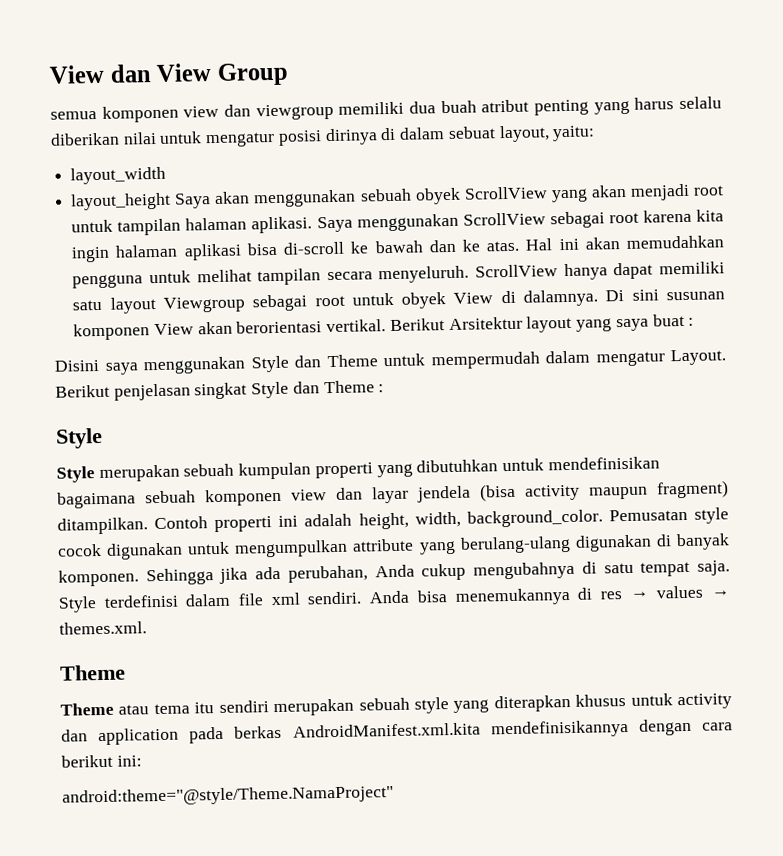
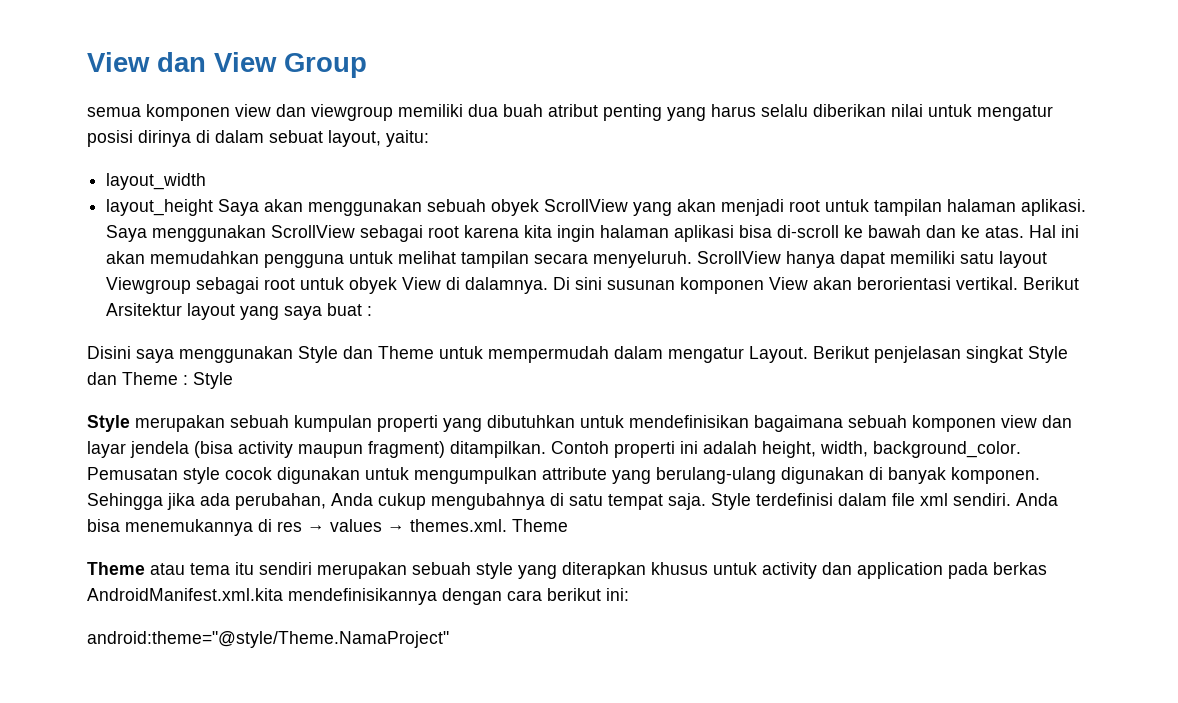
- Berikut penjelasan singkat Style dan Theme :
- Style
+ Berikut penjelasan singkat Style dan Theme : Style
- Anda bisa menemukannya di res → values → themes.xml.
- Theme
+ Anda bisa menemukannya di res → values → themes.xml. Theme

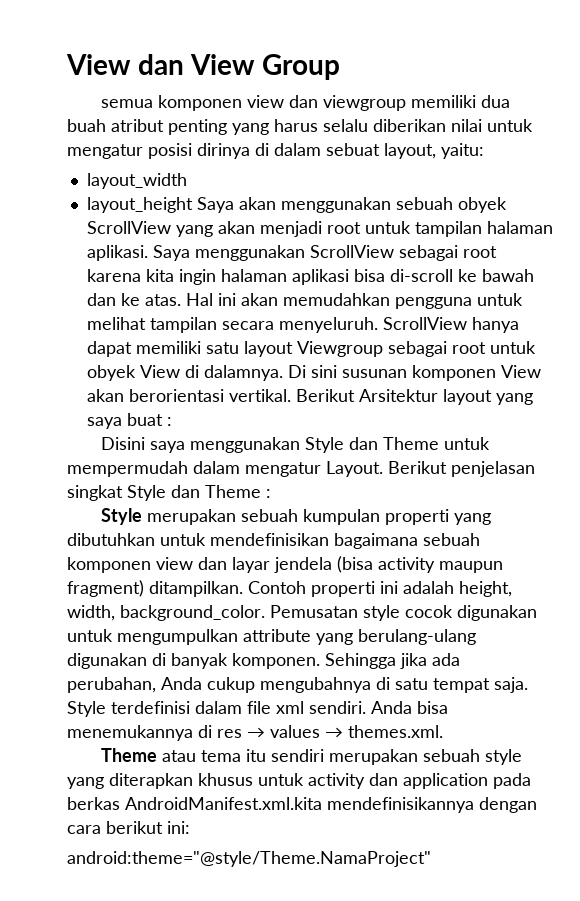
- Berikut penjelasan singkat Style dan Theme : Style
+ Berikut penjelasan singkat Style dan Theme :
- Anda bisa menemukannya di res → values → themes.xml. Theme
+ Anda bisa menemukannya di res → values → themes.xml.

